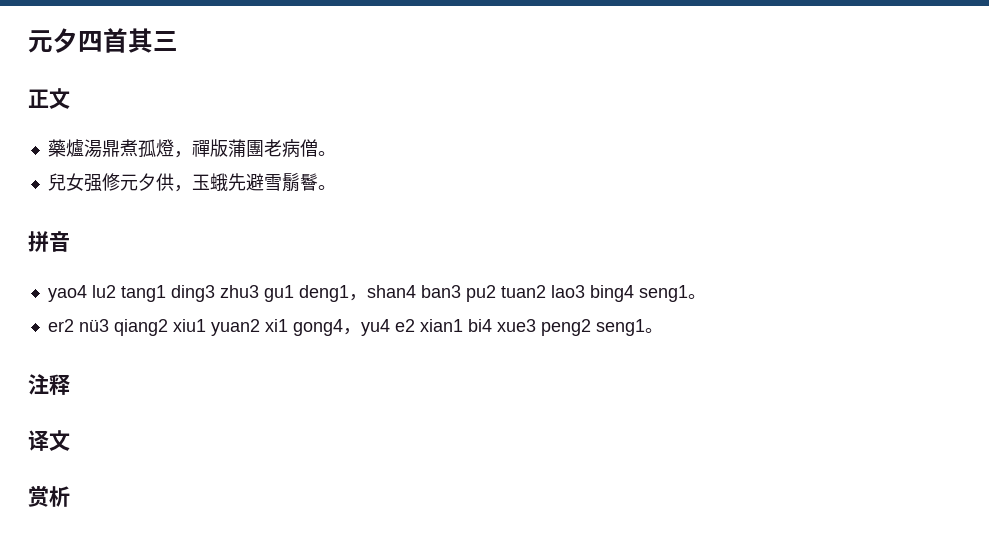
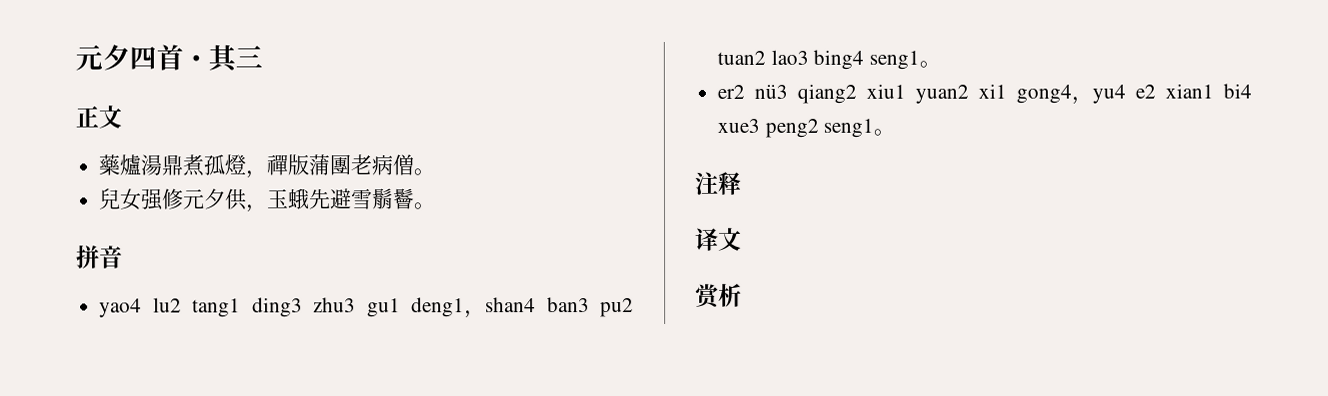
- 元夕四首其三
+ 元夕四首・其三

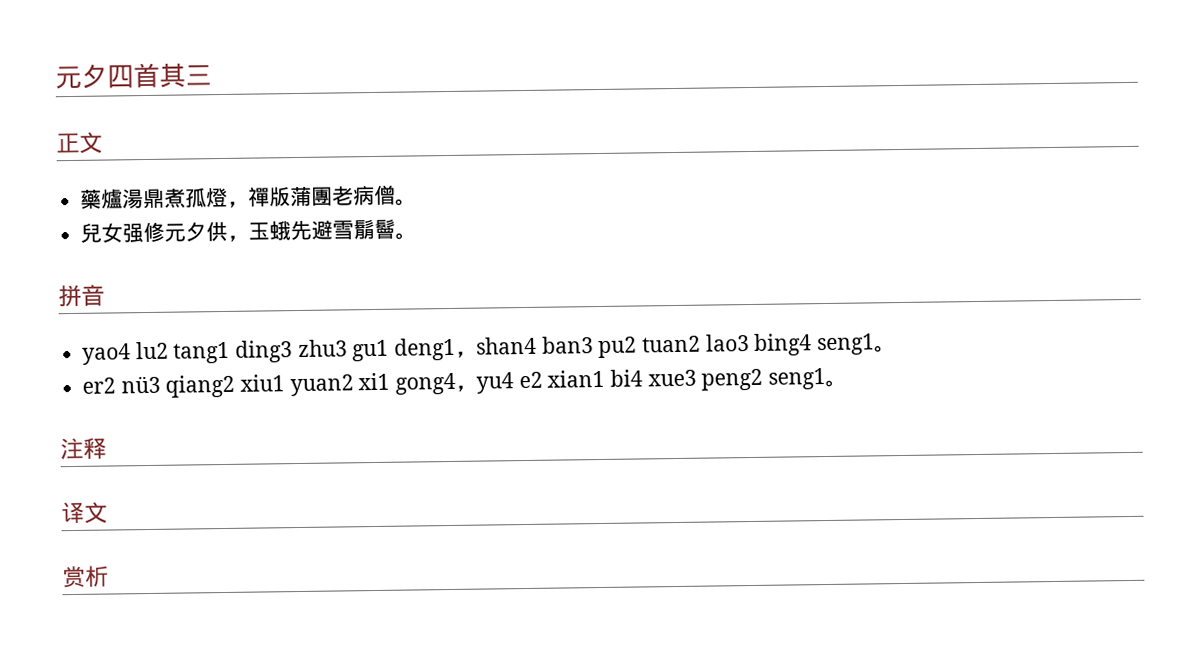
- 元夕四首・其三
+ 元夕四首其三

